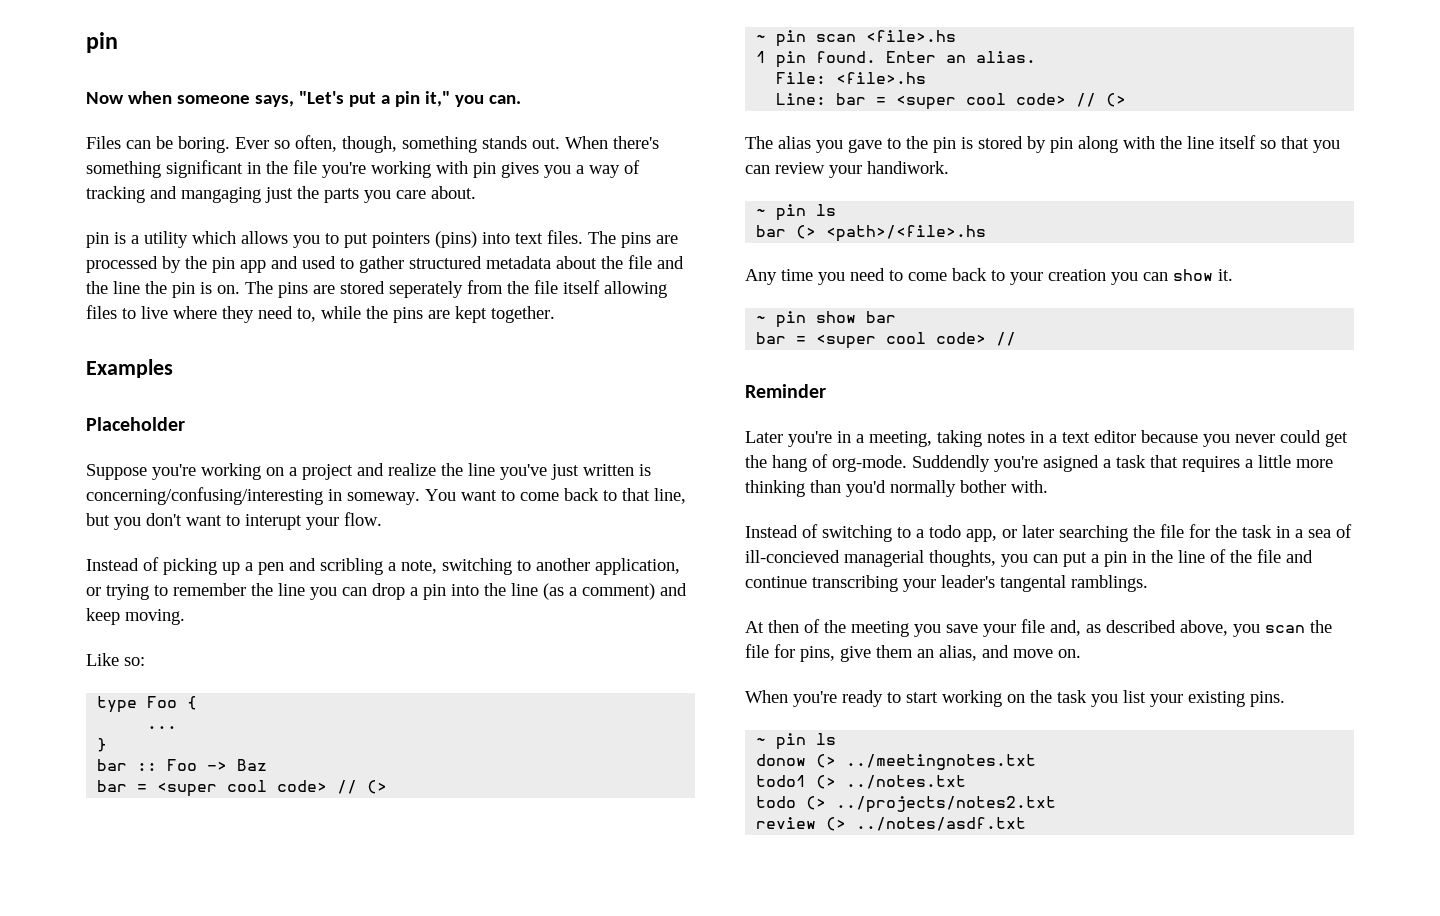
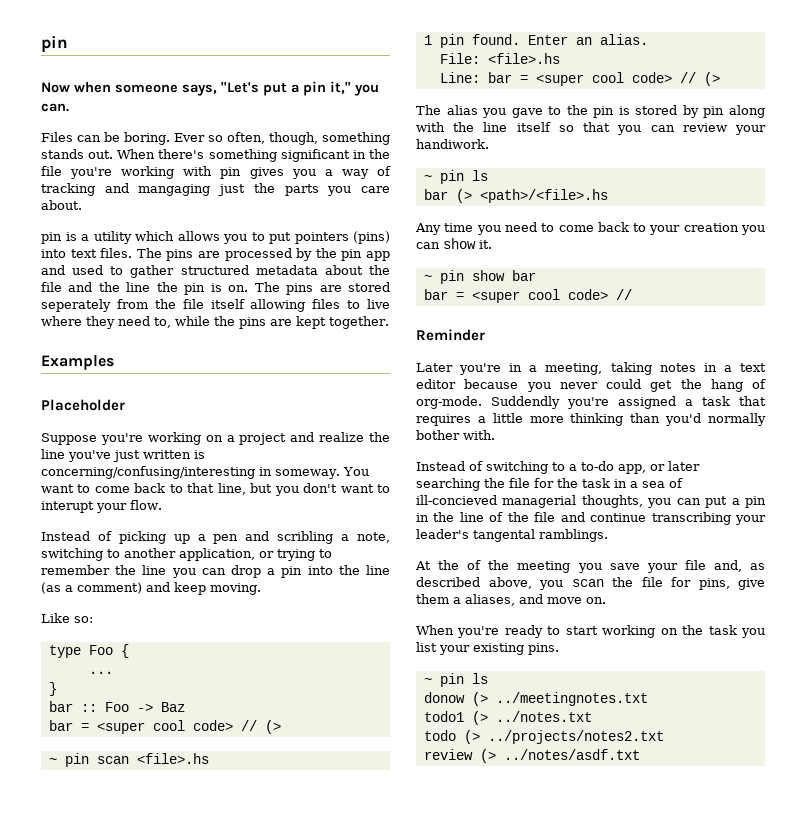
- Suddendly you're asigned a task that requires a little more thinking than you'd normally bother with.
+ Suddendly you're assigned a task that requires a little more thinking than you'd normally bother with.
- Instead of switching to a todo app, or later searching the file for the task in a sea of ill-concieved managerial thoughts, you can put a pin in the line of the file and continue transcribing your leader's tangental ramblings.
+ Instead of switching to a to-do app, or later searching the file for the task in a sea of ill-concieved managerial thoughts, you can put a pin in the line of the file and continue transcribing your leader's tangental ramblings.
- At then of the meeting you save your file and, as described above, you scan the file for pins, give them an alias, and move on.
+ At the of the meeting you save your file and, as described above, you scan the file for pins, give them a aliases, and move on.

